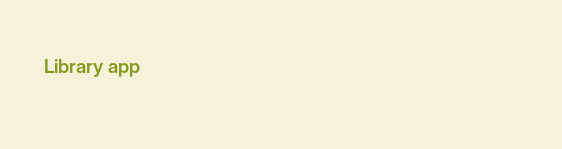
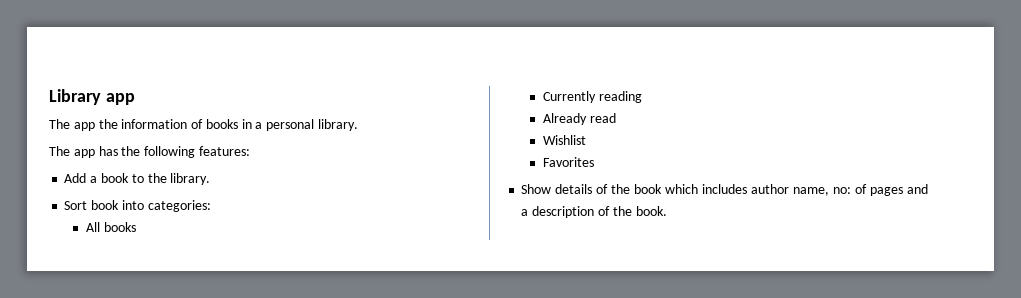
+ The app the information of books in a personal library.
+ The app has the following features:
+ Add a book to the library.
+ Sort book into categories:
+ All books
+ Currently reading
+ Already read
+ Wishlist
+ Favorites
+ Show details of the book which includes author name, no: of pages and a description of the book.

